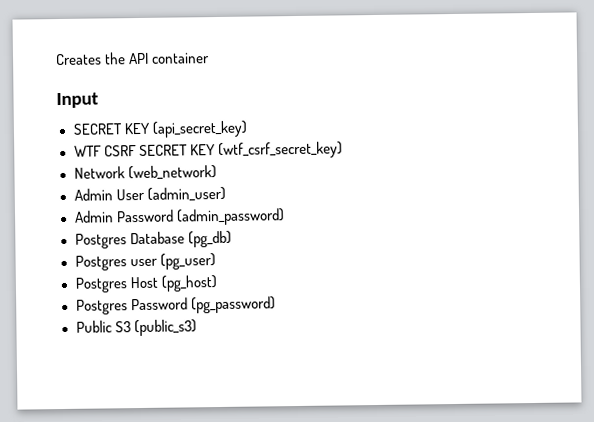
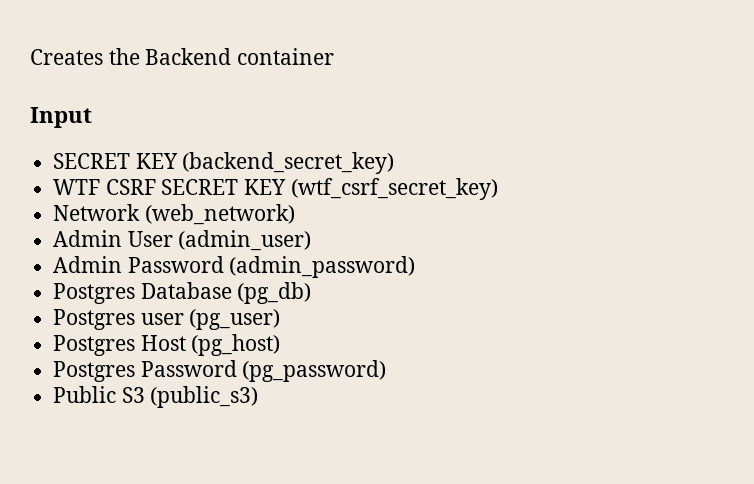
- Creates the API container
+ Creates the Backend container
- SECRET KEY (api_secret_key)
+ SECRET KEY (backend_secret_key)

